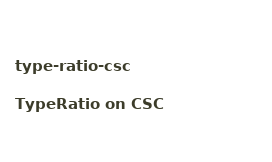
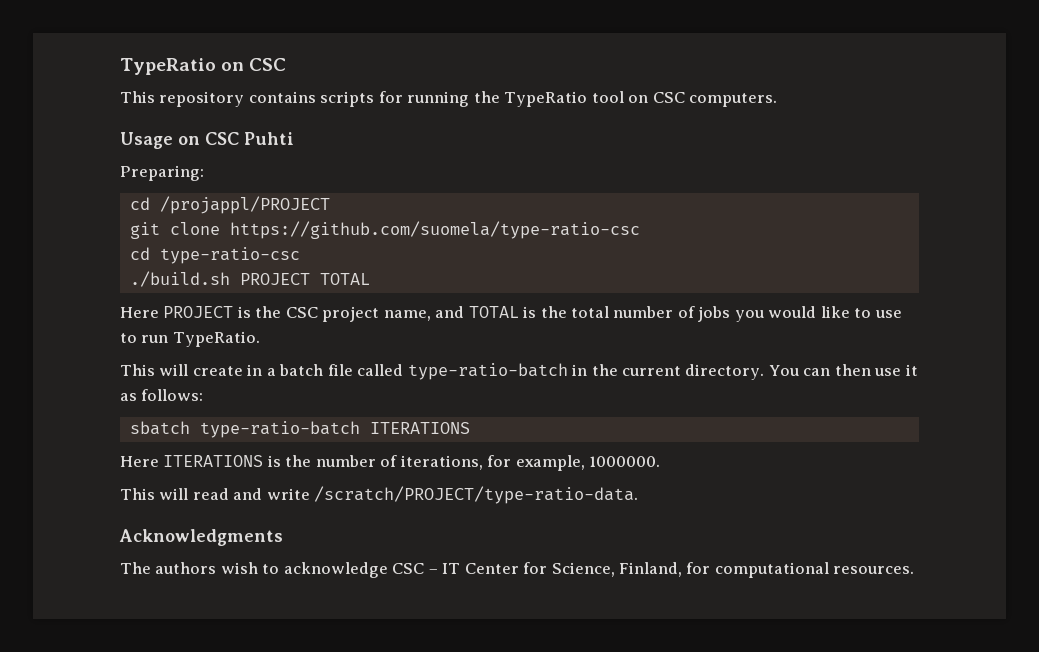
- type-ratio-csc
+ This repository contains scripts for running the TypeRatio tool on CSC computers.
+ Usage on CSC Puhti
+ Preparing:
+ cd /projappl/PROJECT
+ git clone https://github.com/suomela/type-ratio-csc
+ cd type-ratio-csc
+ ./build.sh PROJECT TOTAL
+ Here PROJECT is the CSC project name, and TOTAL is the total number of jobs you would like to use to run TypeRatio.
+ This will create in a batch file called type-ratio-batch in the current directory. You can then use it as follows:
+ sbatch type-ratio-batch ITERATIONS
+ Here ITERATIONS is the number of iterations, for example, 1000000.
+ This will read and write /scratch/PROJECT/type-ratio-data.
+ Acknowledgments
+ The authors wish to acknowledge CSC – IT Center for Science, Finland, for computational resources.

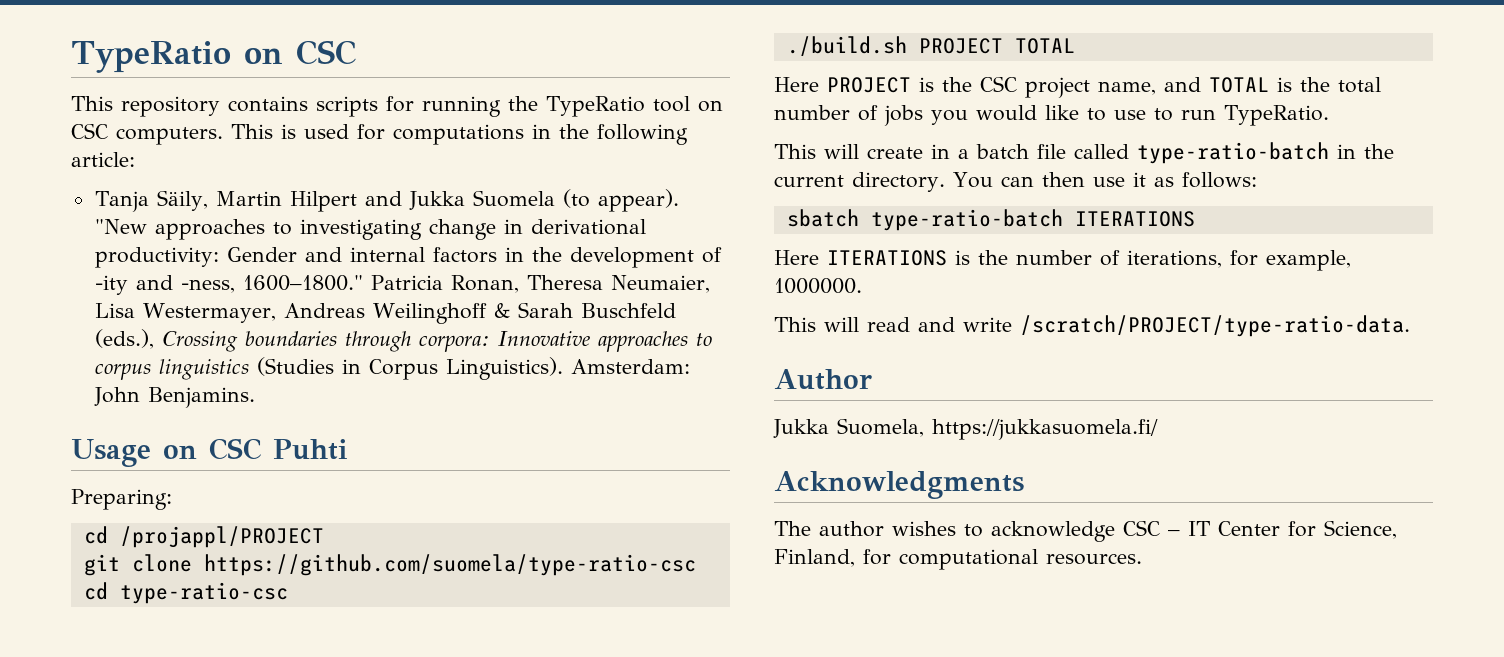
+ This is used for computations in the following article:
+ Tanja Säily, Martin Hilpert and Jukka Suomela (to appear). "New approaches to investigating change in derivational productivity: Gender and internal factors in the development of -ity and -ness, 1600–1800." Patricia Ronan, Theresa Neumaier, Lisa Westermayer, Andreas Weilinghoff & Sarah Buschfeld (eds.), Crossing boundaries through corpora: Innovative approaches to corpus linguistics (Studies in Corpus Linguistics). Amsterdam: John Benjamins.
+ Author
+ Jukka Suomela, https://jukkasuomela.fi/
- The authors wish to acknowledge CSC – IT Center for Science, Finland, for computational resources.
+ The author wishes to acknowledge CSC – IT Center for Science, Finland, for computational resources.

